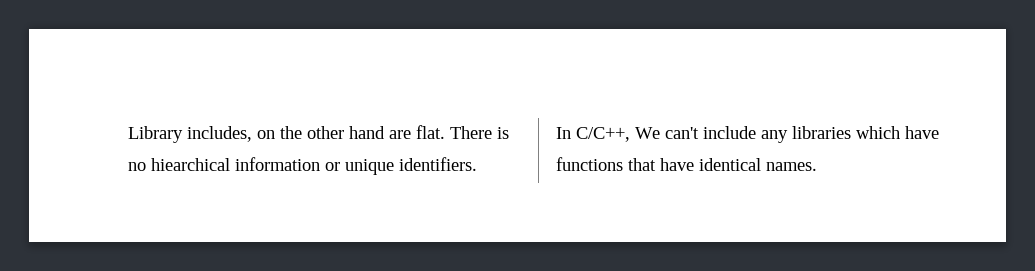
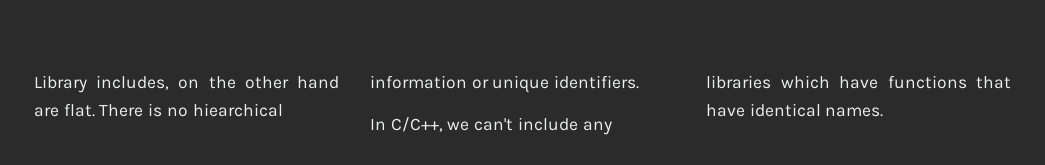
- In C/C++, We can't include any libraries which have functions that have identical names.
+ In C/C++, we can't include any libraries which have functions that have identical names.

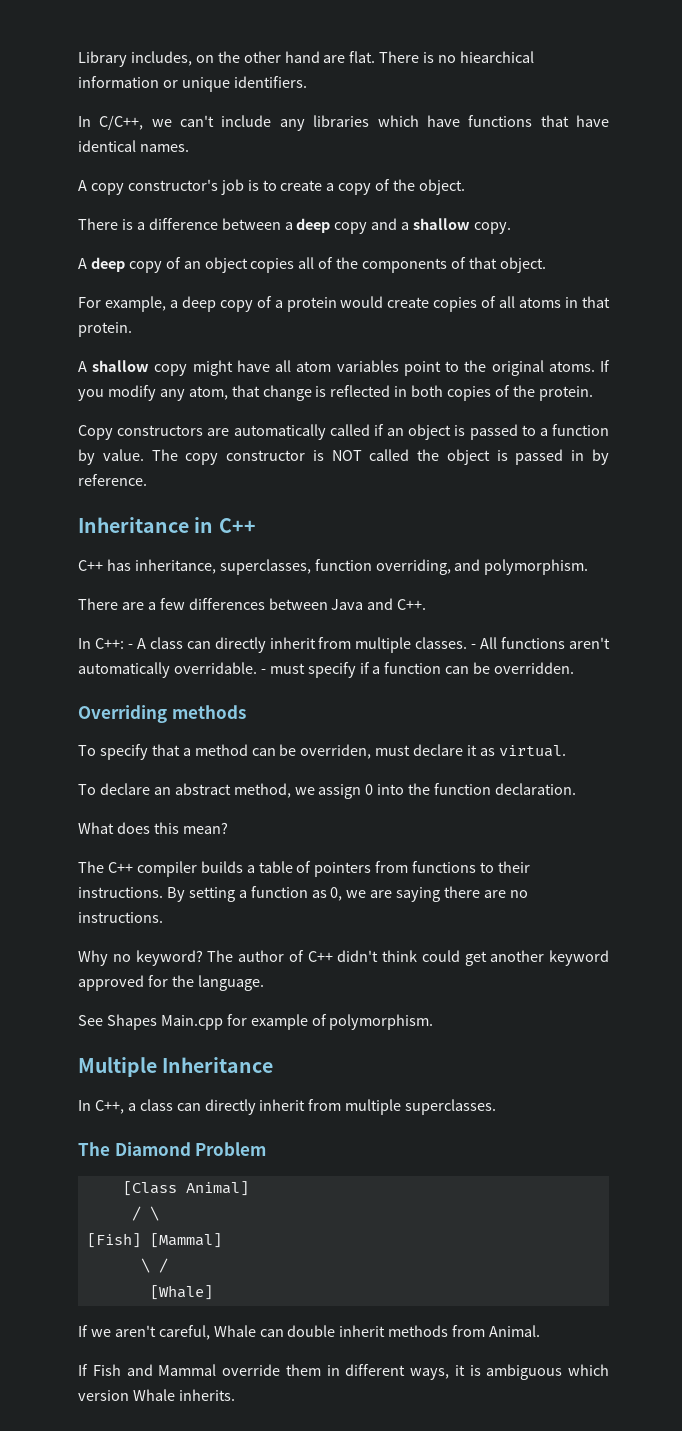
+ A copy constructor's job is to create a copy of the object.
+ There is a difference between a deep copy and a shallow copy.
+ A deep copy of an object copies all of the components of that object.
+ For example, a deep copy of a protein would create copies of all atoms in that protein.
+ A shallow copy might have all atom variables point to the original atoms. If you modify any atom, that change is reflected in both copies of the protein.
+ Copy constructors are automatically called if an object is passed to a function by value. The copy constructor is NOT called the object is passed in by reference.
+ Inheritance in C++
+ C++ has inheritance, superclasses, function overriding, and polymorphism.
+ There are a few differences between Java and C++.
+ In C++: - A class can directly inherit from multiple classes. - All functions aren't automatically overridable. - must specify if a function can be overridden.
+ Overriding methods
+ To specify that a method can be overriden, must declare it as virtual.
+ To declare an abstract method, we assign 0 into the function declaration.
+ What does this mean?
+ The C++ compiler builds a table of pointers from functions to their instructions. By setting a function as 0, we are saying there are no instructions.
+ Why no keyword? The author of C++ didn't think could get another keyword approved for the language.
+ See Shapes Main.cpp for example of polymorphism.
+ Multiple Inheritance
+ In C++, a class can directly inherit from multiple superclasses.
+ The Diamond Problem
+ [Class Animal]
+ / \
+ [Fish] [Mammal]
+ \ /
+ [Whale]
+ If we aren't careful, Whale can double inherit methods from Animal.
+ If Fish and Mammal override them in different ways, it is ambiguous which version Whale inherits.

